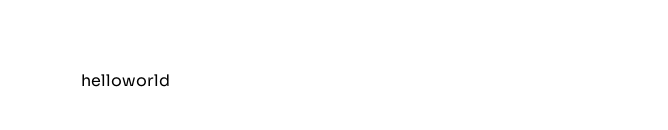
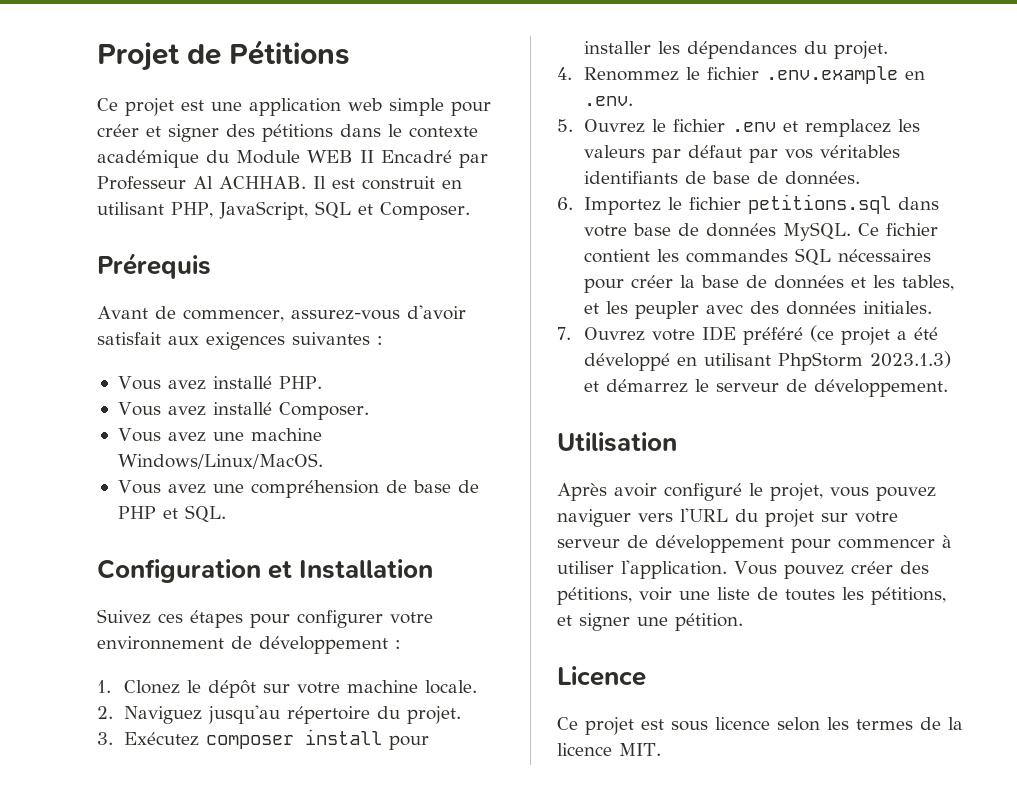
- helloworld
+ Projet de Pétitions
+ Ce projet est une application web simple pour créer et signer des pétitions dans le contexte académique du Module WEB II Encadré par Professeur Al ACHHAB. Il est construit en utilisant PHP, JavaScript, SQL et Composer.
+ Prérequis
+ Avant de commencer, assurez-vous d'avoir satisfait aux exigences suivantes :
+ Vous avez installé PHP.
+ Vous avez installé Composer.
+ Vous avez une machine Windows/Linux/MacOS.
+ Vous avez une compréhension de base de PHP et SQL.
+ Configuration et Installation
+ Suivez ces étapes pour configurer votre environnement de développement :
+ 1. Clonez le dépôt sur votre machine locale.
+ 2. Naviguez jusqu'au répertoire du projet.
+ 3. Exécutez composer install pour installer les dépendances du projet.
+ 4. Renommez le fichier .env.example en .env.
+ 5. Ouvrez le fichier .env et remplacez les valeurs par défaut par vos véritables identifiants de base de données.
+ 6. Importez le fichier petitions.sql dans votre base de données MySQL. Ce fichier contient les commandes SQL nécessaires pour créer la base de données et les tables, et les peupler avec des données initiales.
+ 7. Ouvrez votre IDE préféré (ce projet a été développé en utilisant PhpStorm 2023.1.3) et démarrez le serveur de développement.
+ Utilisation
+ Après avoir configuré le projet, vous pouvez naviguer vers l'URL du projet sur votre serveur de développement pour commencer à utiliser l'application. Vous pouvez créer des pétitions, voir une liste de toutes les pétitions, et signer une pétition.
+ Licence
+ Ce projet est sous licence selon les termes de la licence MIT.

